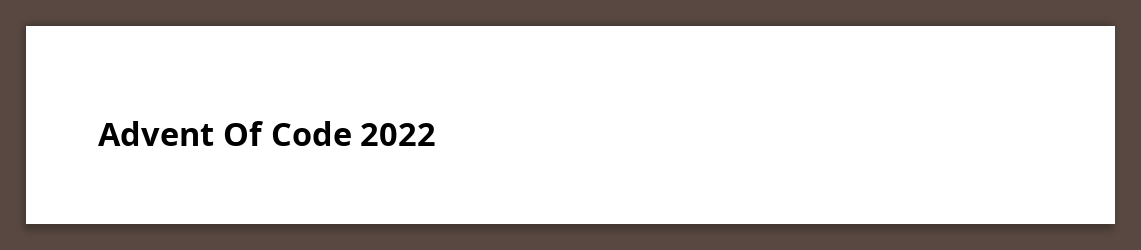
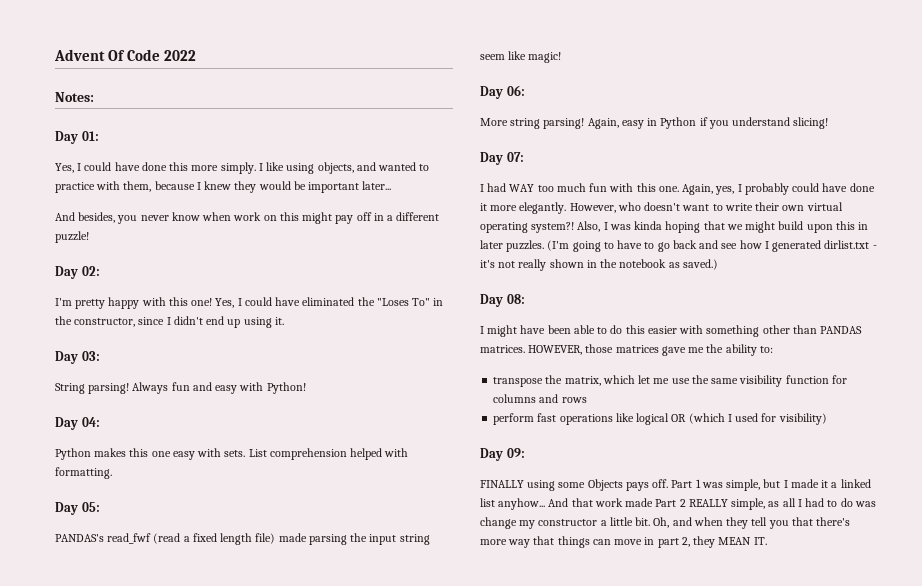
+ Notes:
+ Day 01:
+ Yes, I could have done this more simply. I like using objects, and wanted to practice with them, because I knew they would be important later...
+ And besides, you never know when work on this might pay off in a different puzzle!
+ Day 02:
+ I'm pretty happy with this one! Yes, I could have eliminated the "Loses To" in the constructor, since I didn't end up using it.
+ Day 03:
+ String parsing! Always fun and easy with Python!
+ Day 04:
+ Python makes this one easy with sets. List comprehension helped with formatting.
+ Day 05:
+ PANDAS's read_fwf (read a fixed length file) made parsing the input string seem like magic!
+ Day 06:
+ More string parsing! Again, easy in Python if you understand slicing!
+ Day 07:
+ I had WAY too much fun with this one. Again, yes, I probably could have done it more elegantly. However, who doesn't want to write their own virtual operating system?! Also, I was kinda hoping that we might build upon this in later puzzles. (I'm going to have to go back and see how I generated dirlist.txt - it's not really shown in the notebook as saved.)
+ Day 08:
+ I might have been able to do this easier with something other than PANDAS matrices. HOWEVER, those matrices gave me the ability to:
+ transpose the matrix, which let me use the same visibility function for columns and rows
+ perform fast operations like logical OR (which I used for visibility)
+ Day 09:
+ FINALLY using some Objects pays off. Part 1 was simple, but I made it a linked list anyhow... And that work made Part 2 REALLY simple, as all I had to do was change my constructor a little bit. Oh, and when they tell you that there's more way that things can move in part 2, they MEAN IT.

